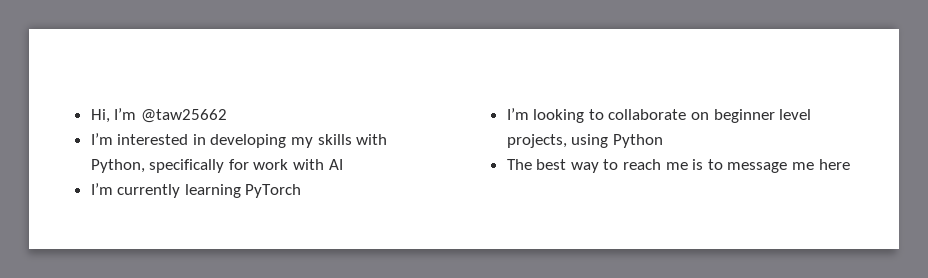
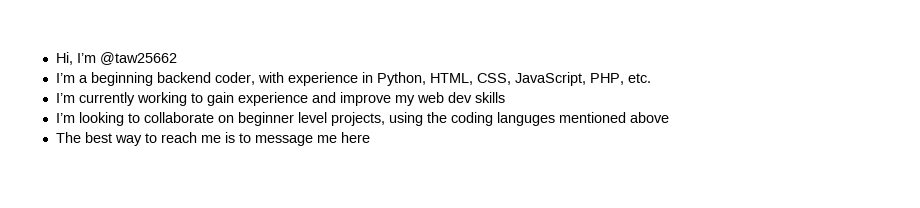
- I’m interested in developing my skills with Python, specifically for work with AI
- I’m currently learning PyTorch
+ I’m a beginning backend coder, with experience in Python, HTML, CSS, JavaScript, PHP, etc.
+ I’m currently working to gain experience and improve my web dev skills
- I’m looking to collaborate on beginner level projects, using Python
+ I’m looking to collaborate on beginner level projects, using the coding languges mentioned above

